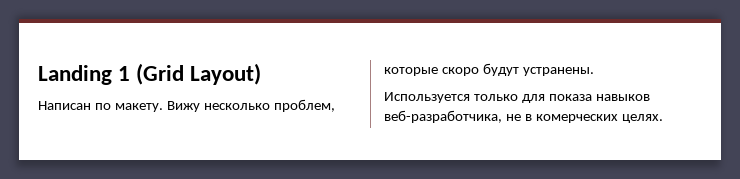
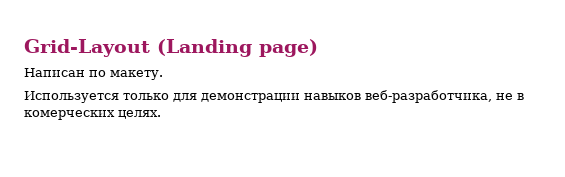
- Landing 1 (Grid Layout)
+ Grid-Layout (Landing page)
- Вижу несколько проблем, которые скоро будут устранены.
- Используется только для показа навыков веб-разработчика, не в комерческих целях.
+ Используется только для демонстрации навыков веб-разработчика, не в комерческих целях.

